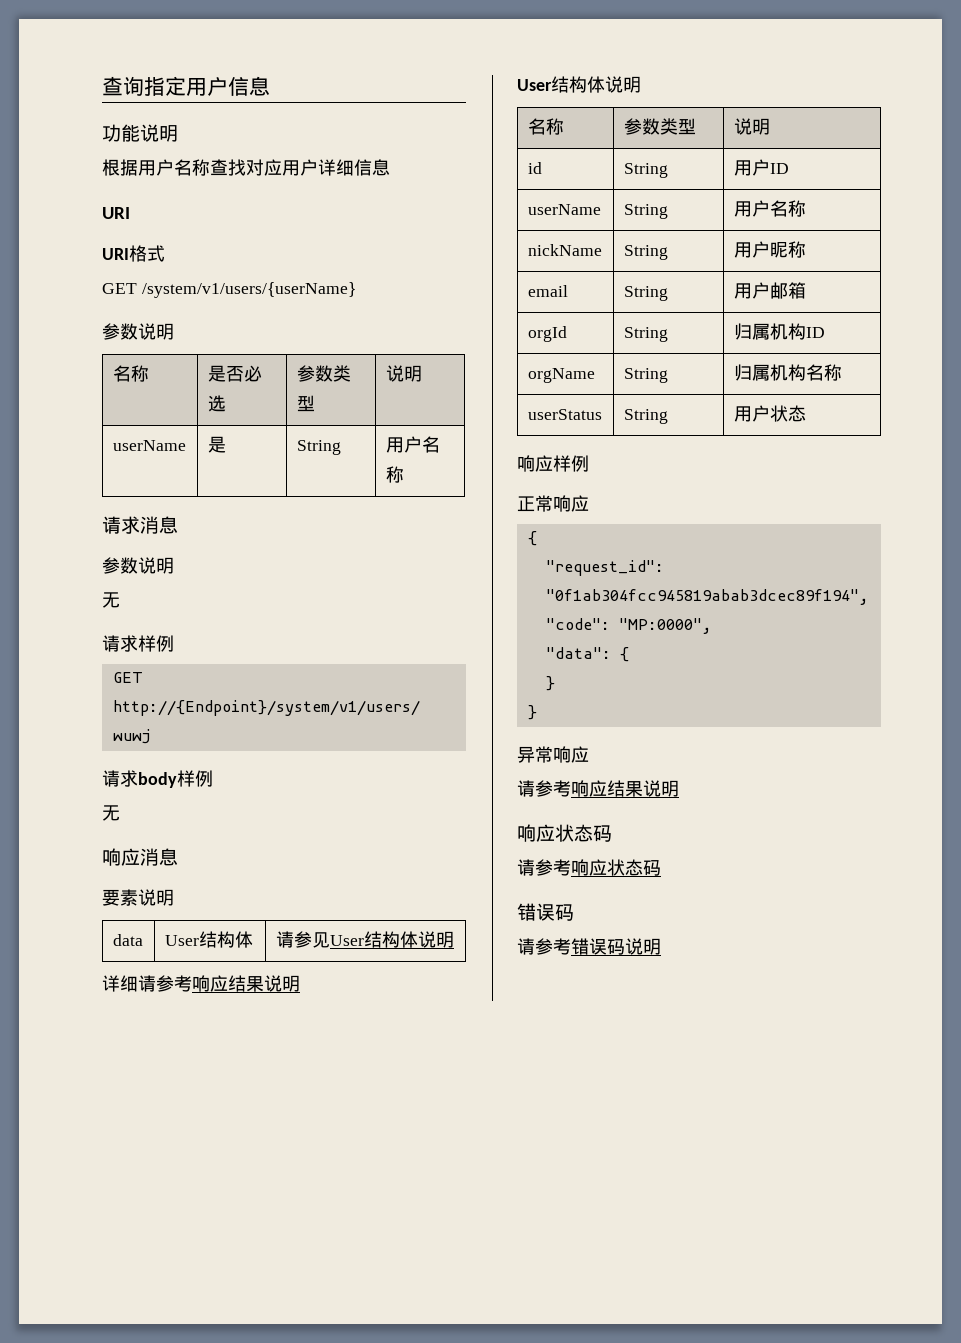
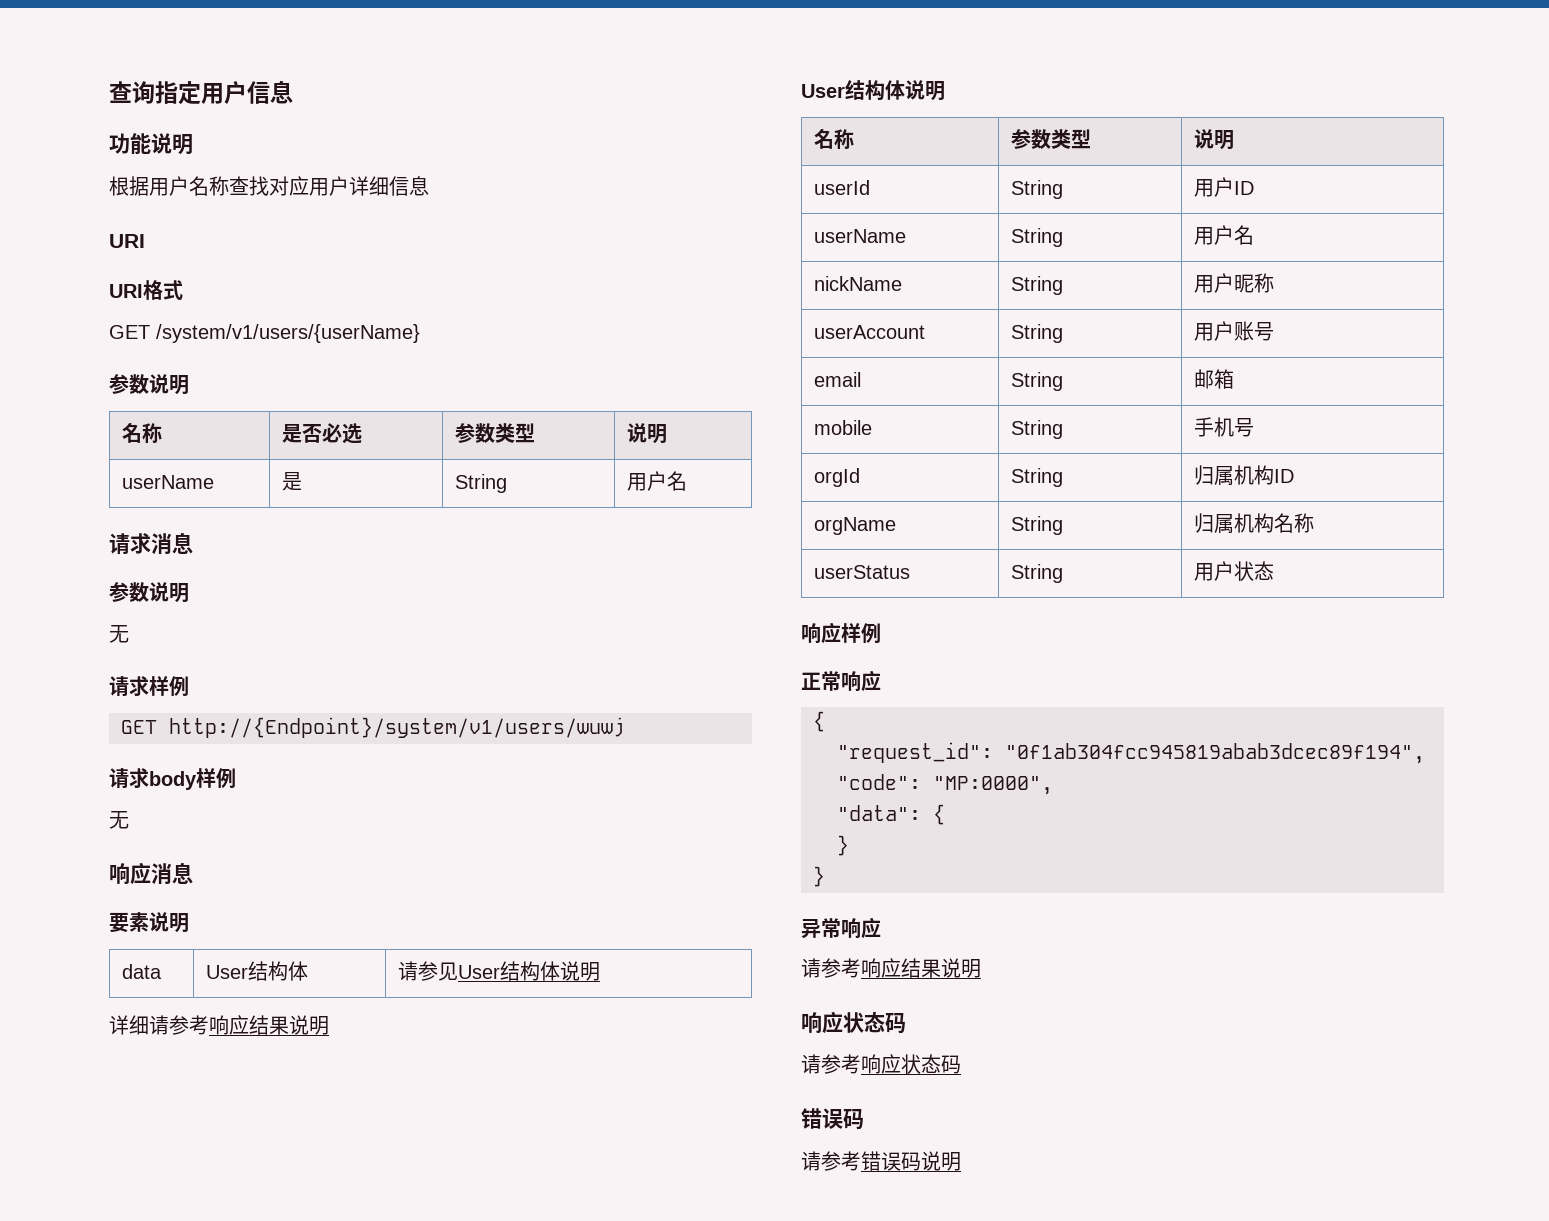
- userName | 是 | String | 用户名称
+ userName | 是 | String | 用户名
- id | String | 用户ID
+ userId | String | 用户ID
- userName | String | 用户名称
+ userName | String | 用户名
- email | String | 用户邮箱
+ userAccount | String | 用户账号
+ email | String | 邮箱
+ mobile | String | 手机号

